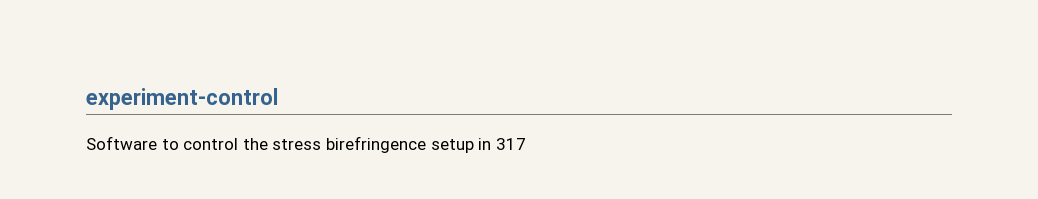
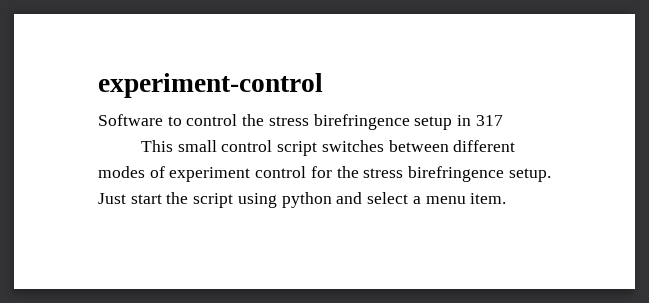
+ This small control script switches between different modes of experiment control for the stress birefringence setup. Just start the script using python and select a menu item.

